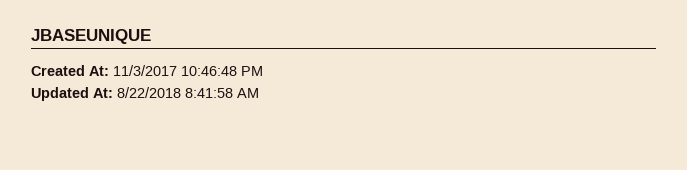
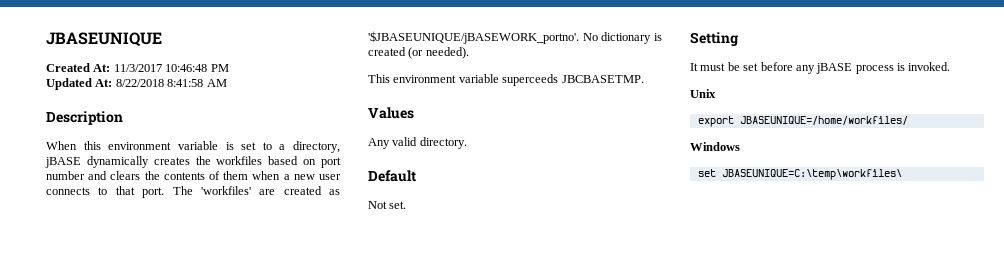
+ Description
+ When this environment variable is set to a directory, jBASE dynamically creates the workfiles based on port number and clears the contents of them when a new user connects to that port. The 'workfiles' are created as '$JBASEUNIQUE/jBASEWORK_portno'. No dictionary is created (or needed).
+ This environment variable superceeds JBCBASETMP.
+ Values
+ Any valid directory.
+ Default
+ Not set.
+ Setting
+ It must be set before any jBASE process is invoked.
+ Unix
+ export JBASEUNIQUE=/home/workfiles/
+ Windows
+ set JBASEUNIQUE=C:\temp\workfiles\

